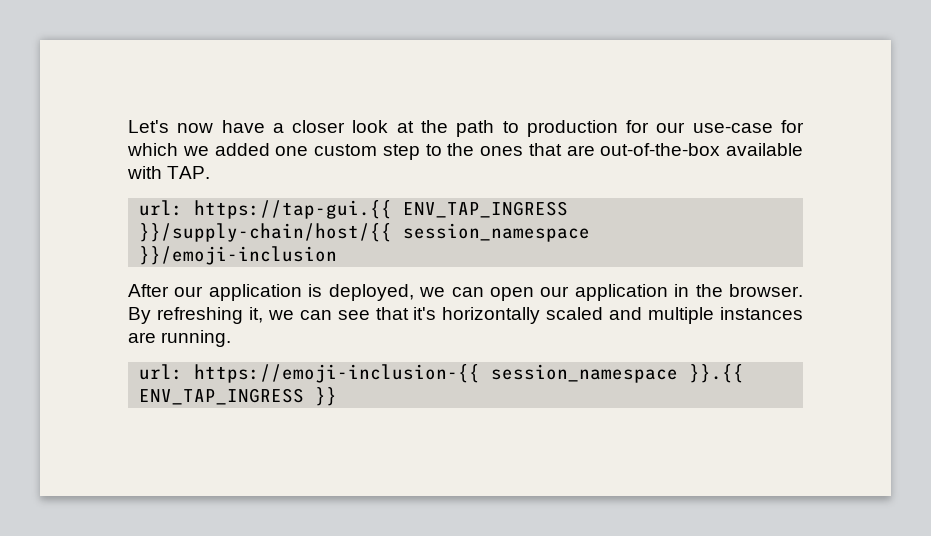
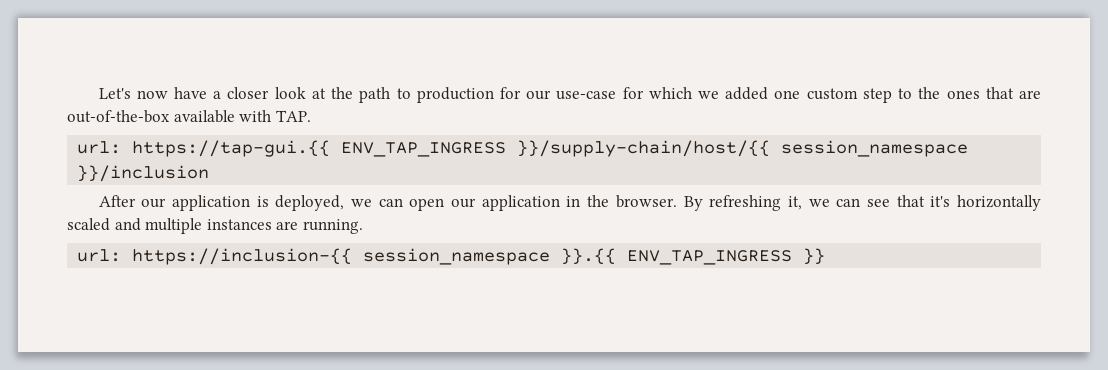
- url: https://tap-gui.{{ ENV_TAP_INGRESS }}/supply-chain/host/{{ session_namespace }}/emoji-inclusion
+ url: https://tap-gui.{{ ENV_TAP_INGRESS }}/supply-chain/host/{{ session_namespace }}/inclusion
- url: https://emoji-inclusion-{{ session_namespace }}.{{ ENV_TAP_INGRESS }}
+ url: https://inclusion-{{ session_namespace }}.{{ ENV_TAP_INGRESS }}

